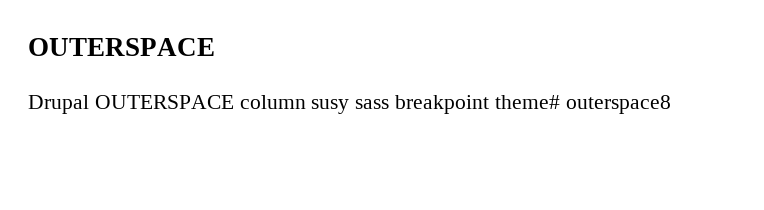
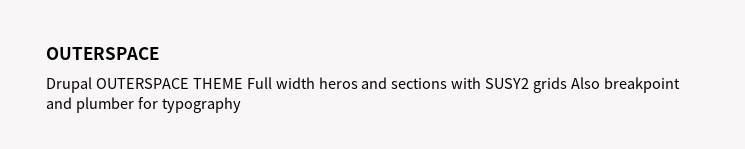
- Drupal OUTERSPACE column susy sass breakpoint theme# outerspace8
+ Drupal OUTERSPACE THEME Full width heros and sections with SUSY2 grids Also breakpoint and plumber for typography

